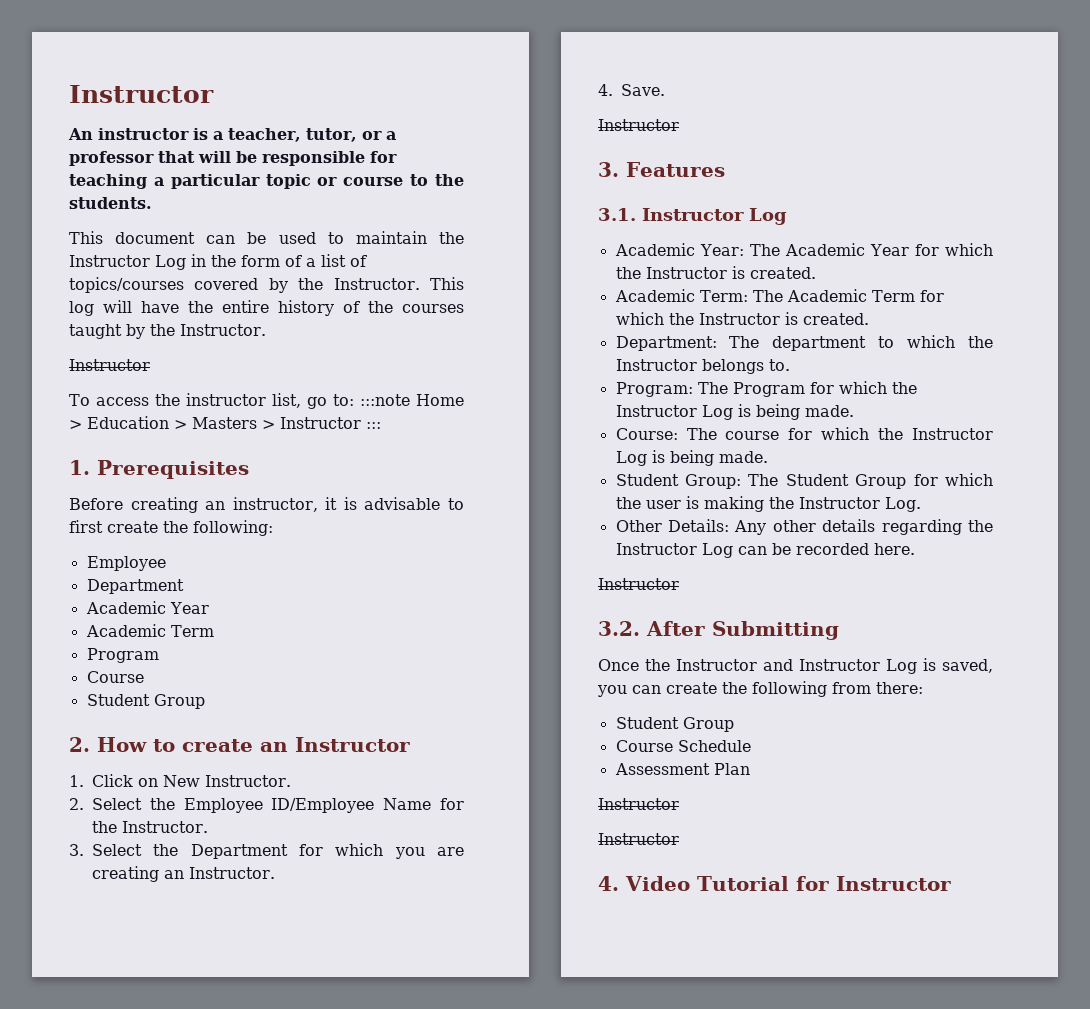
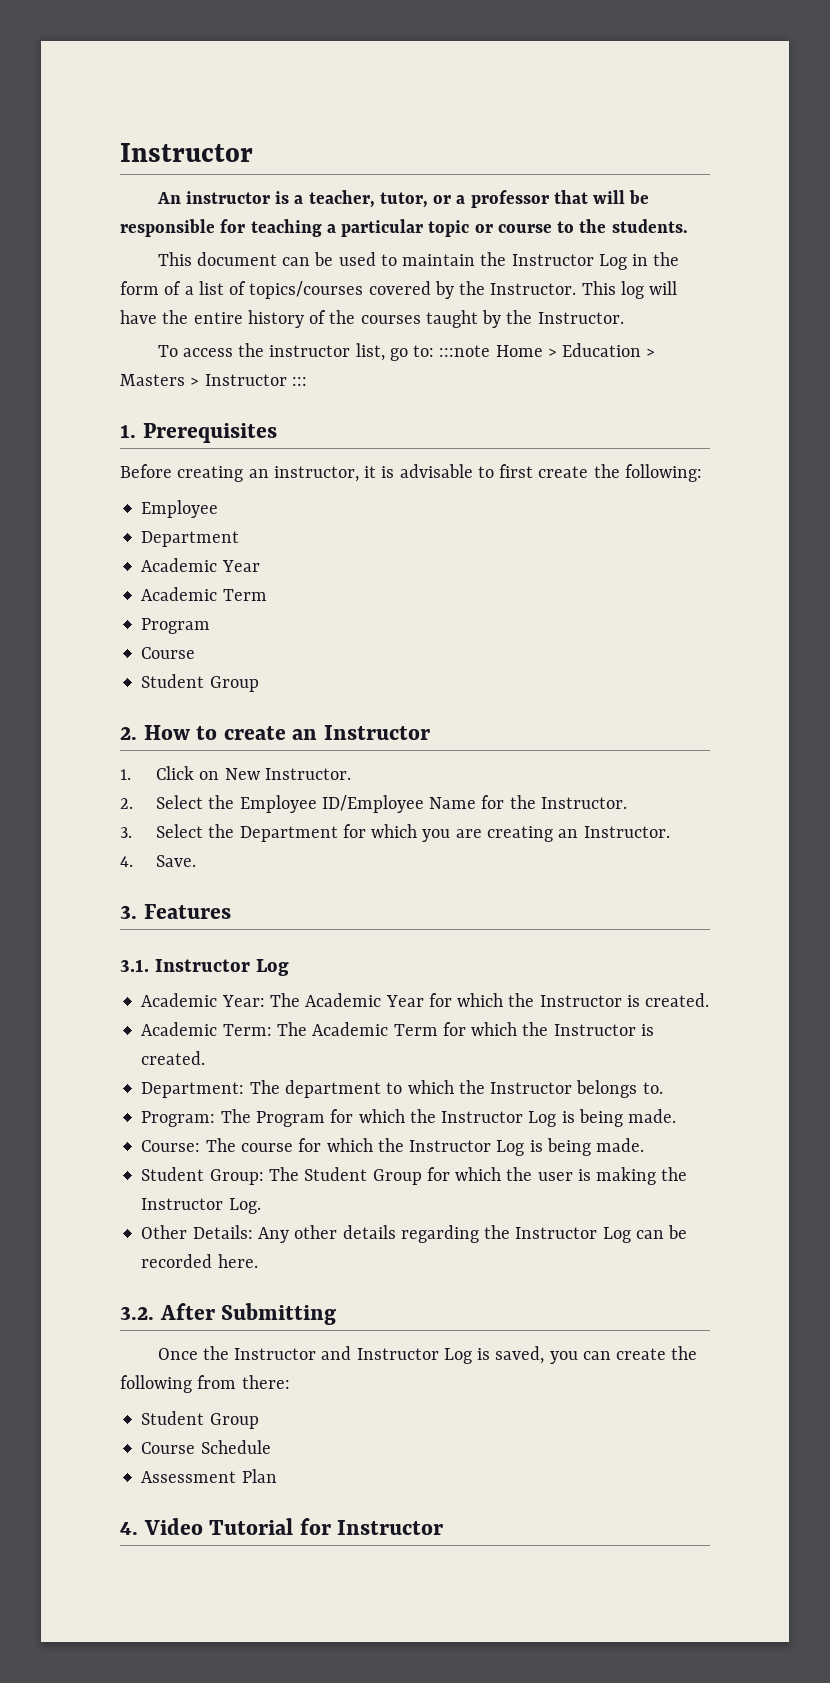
  This log will have the entire history of the courses taught by the Instructor.
- Instructor
  4. Save.
- Instructor
  Other Details: Any other details regarding the Instructor Log can be recorded here.
- Instructor
  Assessment Plan
- Instructor
- Instructor

